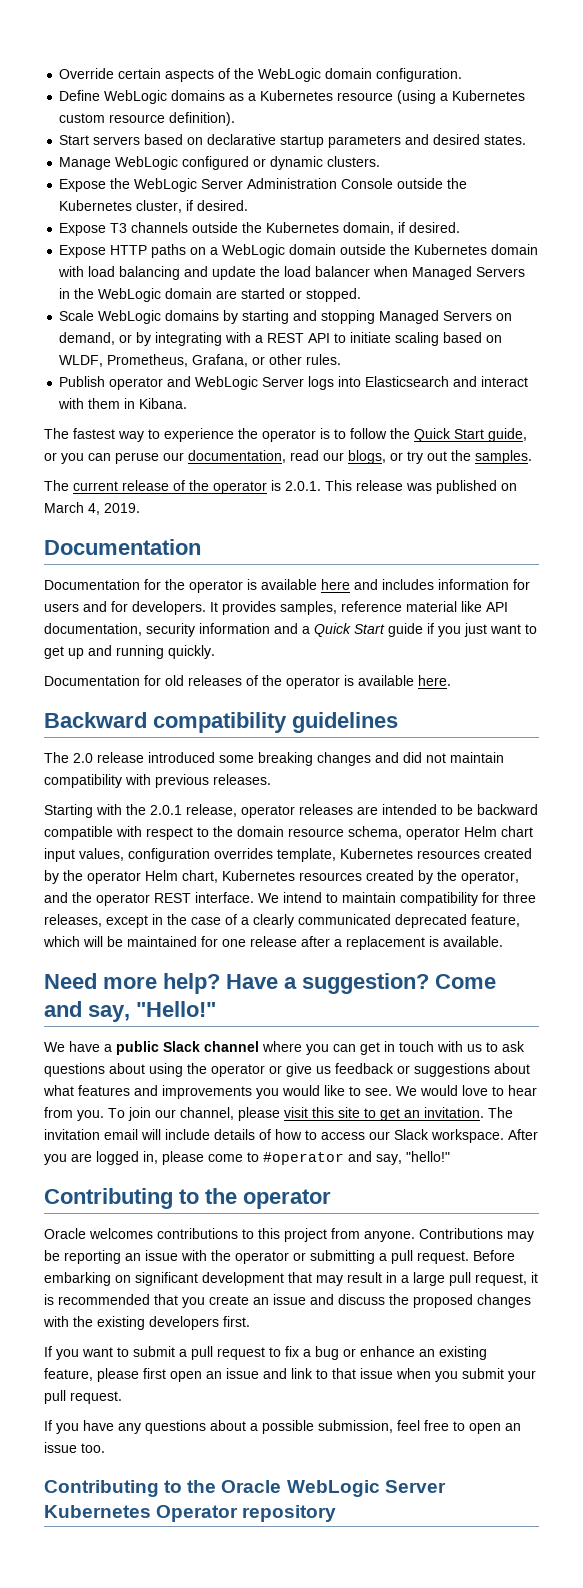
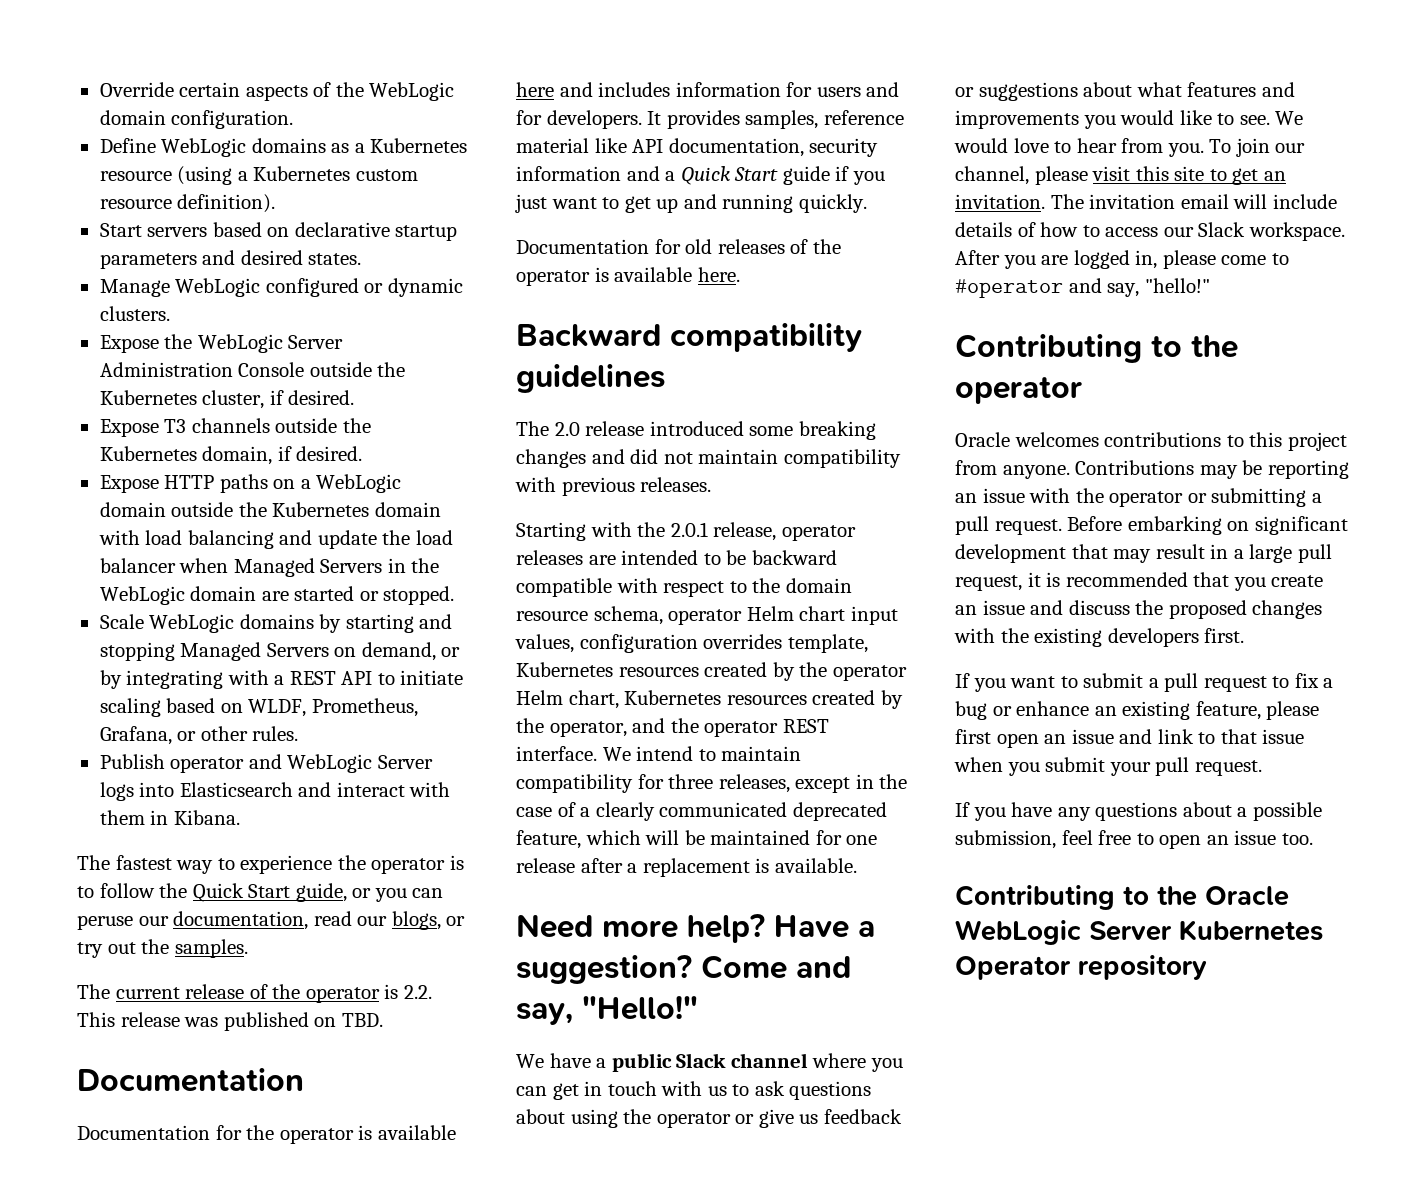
- The current release of the operator is 2.0.1. This release was published on March 4, 2019.
+ The current release of the operator is 2.2. This release was published on TBD.

